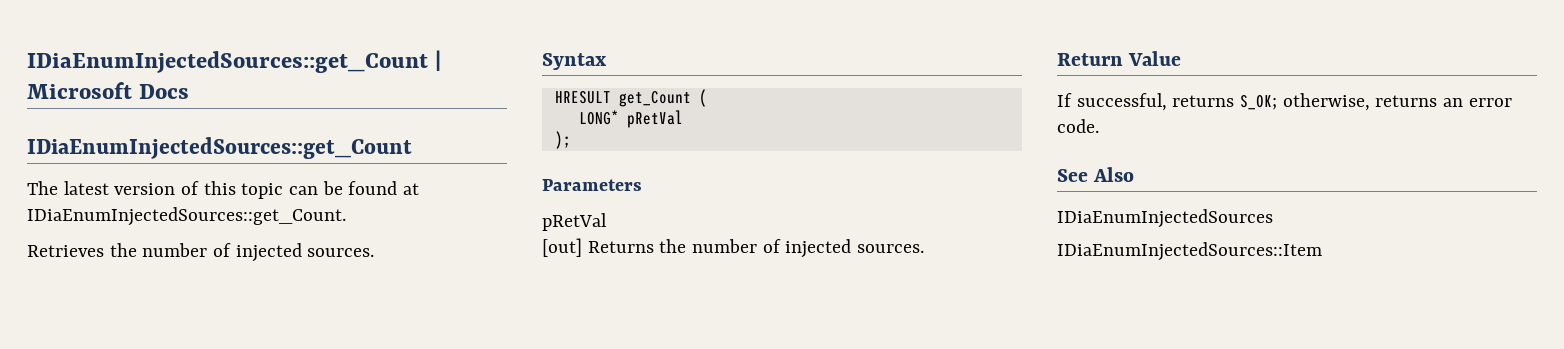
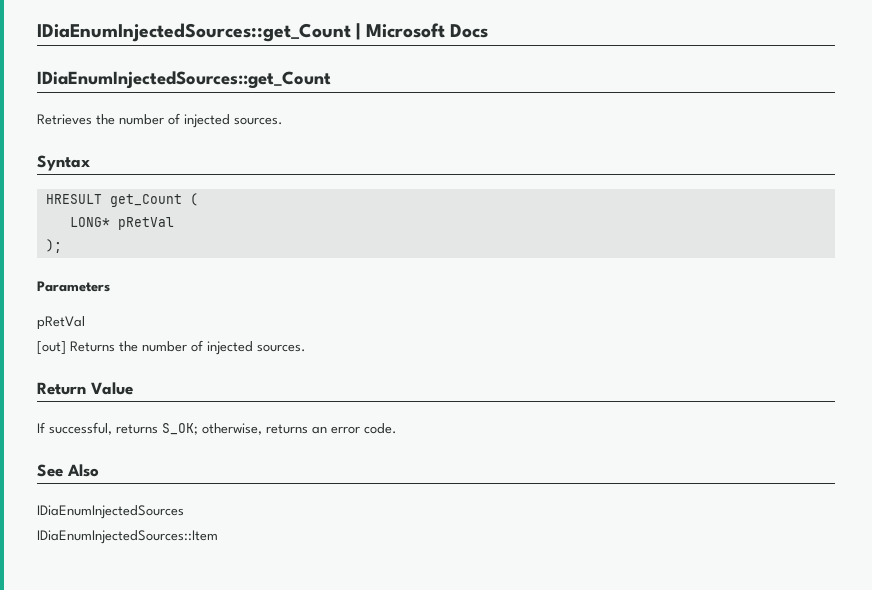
- The latest version of this topic can be found at IDiaEnumInjectedSources::get_Count.

